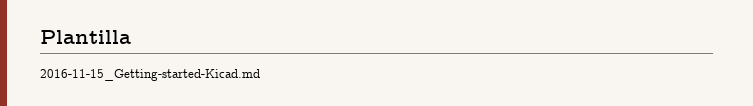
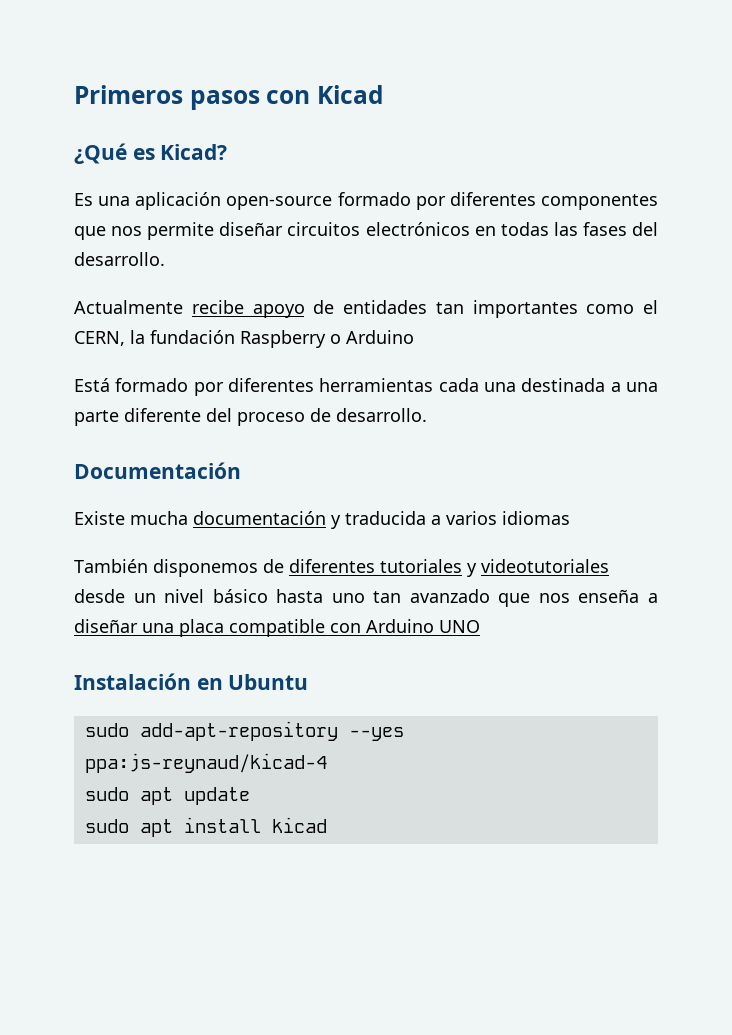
- Plantilla
- 2016-11-15_Getting-started-Kicad.md
+ Primeros pasos con Kicad
+ ¿Qué es Kicad?
+ Es una aplicación open-source formado por diferentes componentes que nos permite diseñar circuitos electrónicos en todas las fases del desarrollo.
+ Actualmente recibe apoyo de entidades tan importantes como el CERN, la fundación Raspberry o Arduino
+ Está formado por diferentes herramientas cada una destinada a una parte diferente del proceso de desarrollo.
+ Documentación
+ Existe mucha documentación y traducida a varios idiomas
+ También disponemos de diferentes tutoriales y videotutoriales desde un nivel básico hasta uno tan avanzado que nos enseña a diseñar una placa compatible con Arduino UNO
+ Instalación en Ubuntu
+ sudo add-apt-repository --yes ppa:js-reynaud/kicad-4
+ sudo apt update
+ sudo apt install kicad

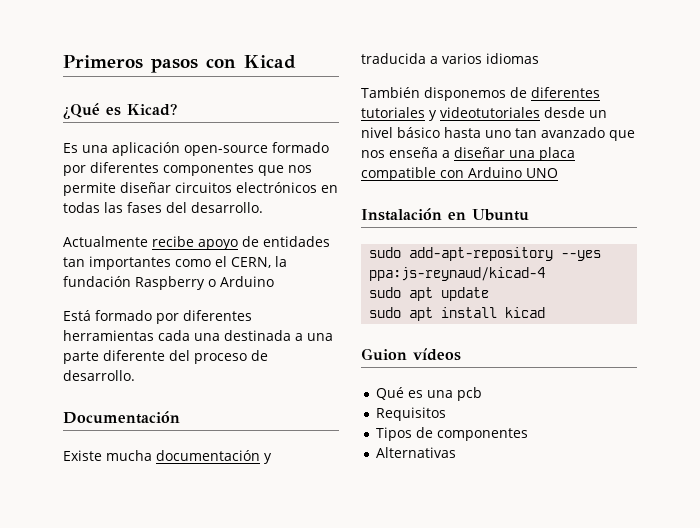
+ Guion vídeos
+ Qué es una pcb
+ Requisitos
+ Tipos de componentes
+ Alternativas

